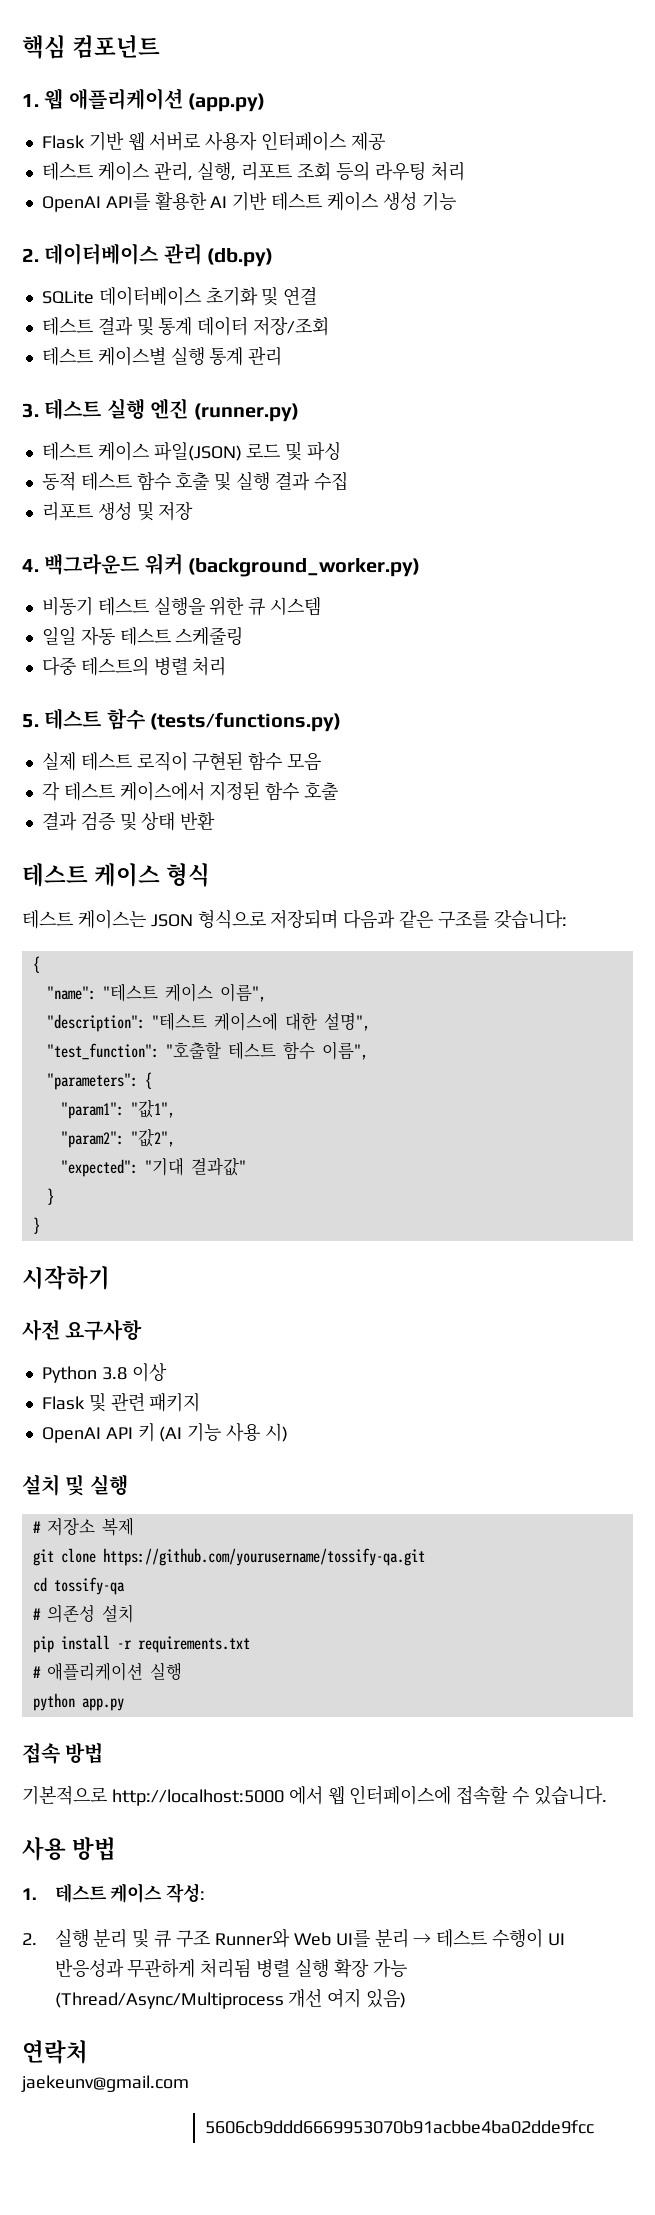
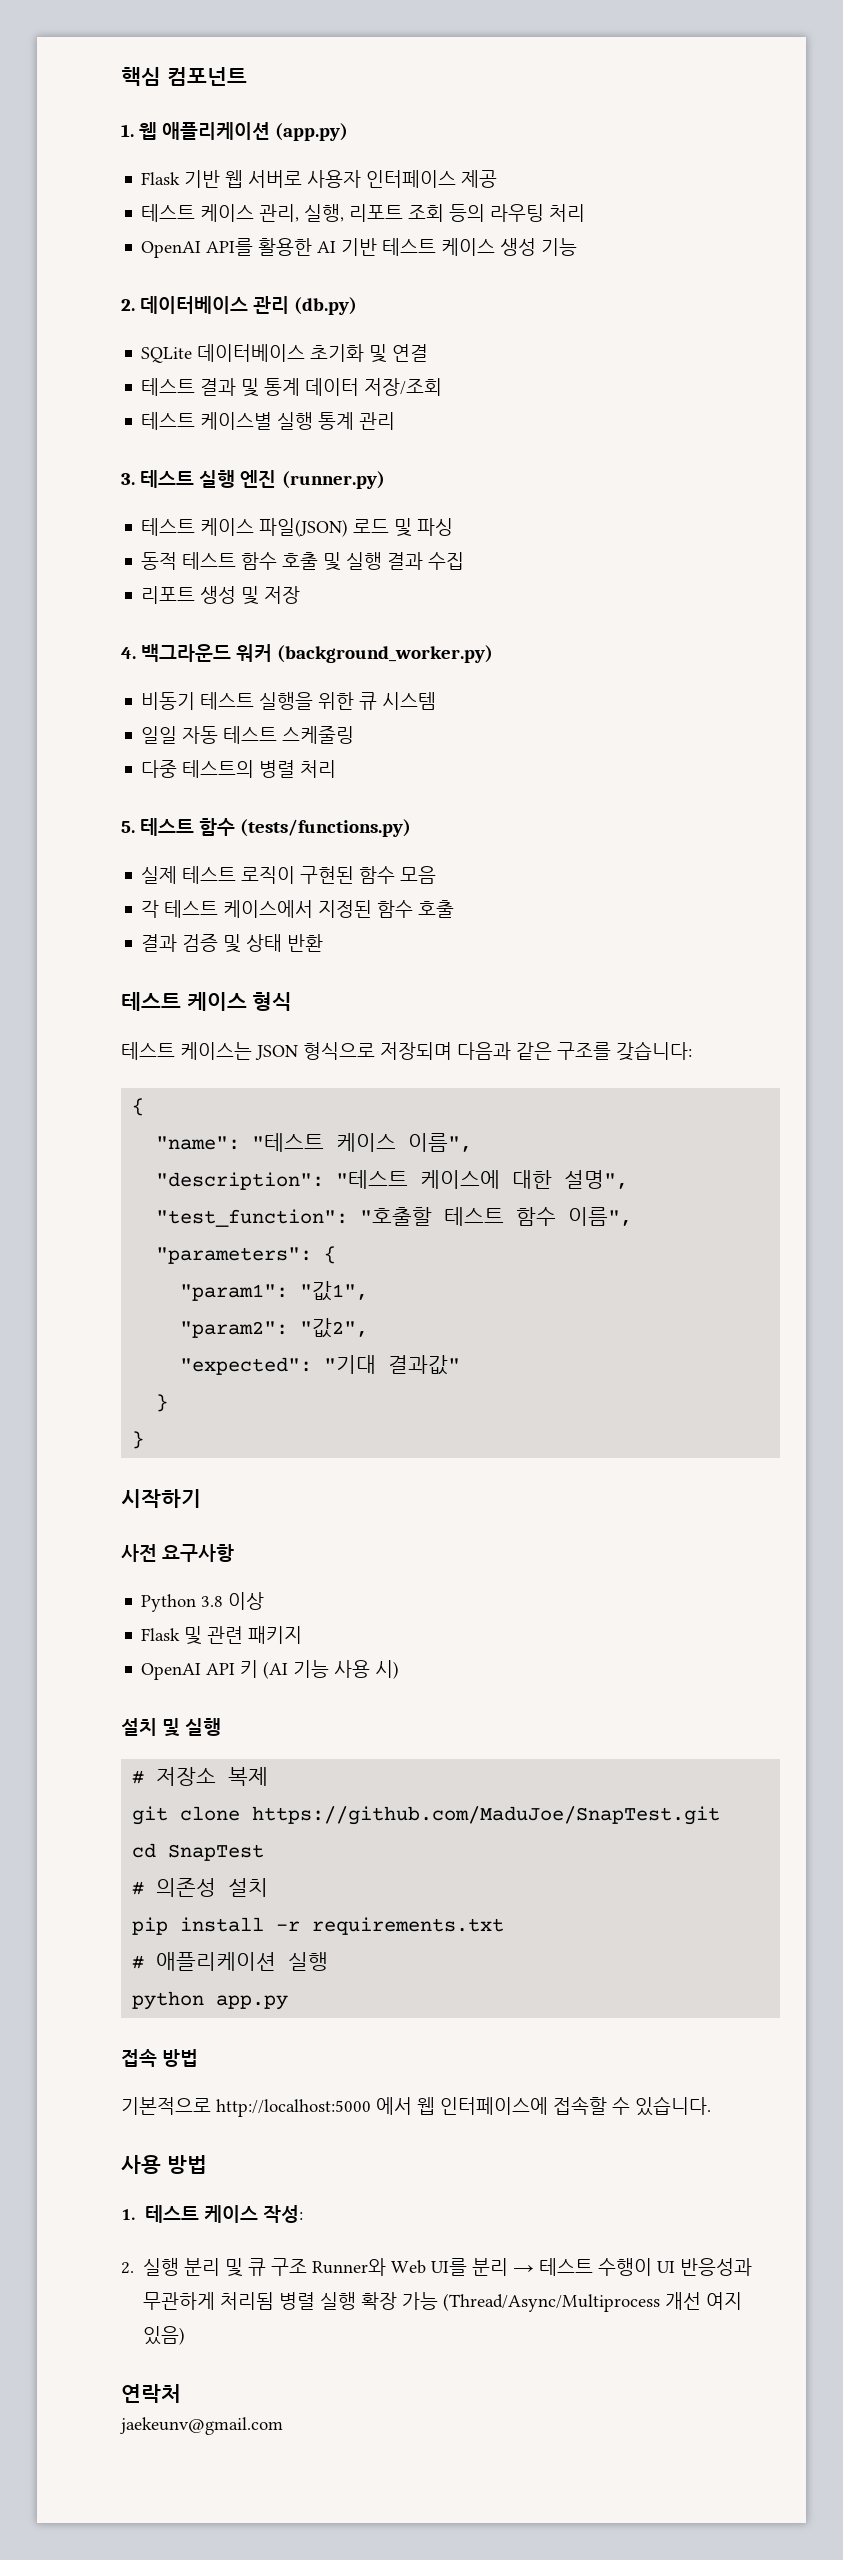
- git clone https://github.com/yourusername/tossify-qa.git
+ git clone https://github.com/MaduJoe/SnapTest.git
- cd tossify-qa
+ cd SnapTest
- 5606cb9ddd6669953070b91acbbe4ba02dde9fcc

